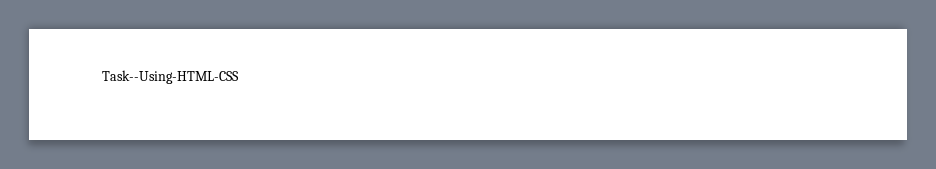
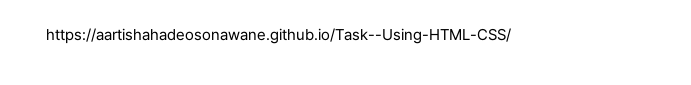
- Task--Using-HTML-CSS
+ https://aartishahadeosonawane.github.io/Task--Using-HTML-CSS/

